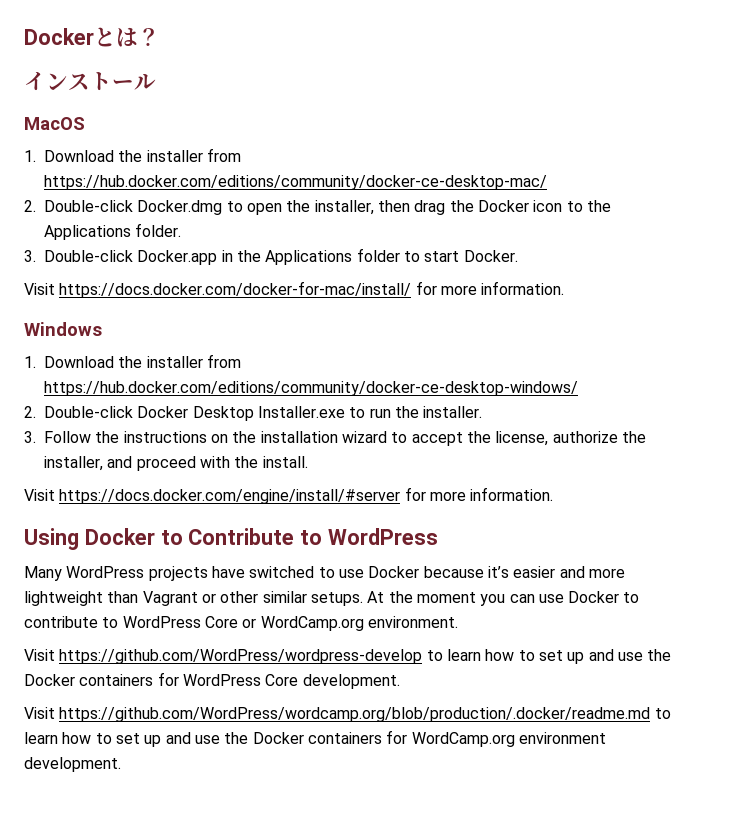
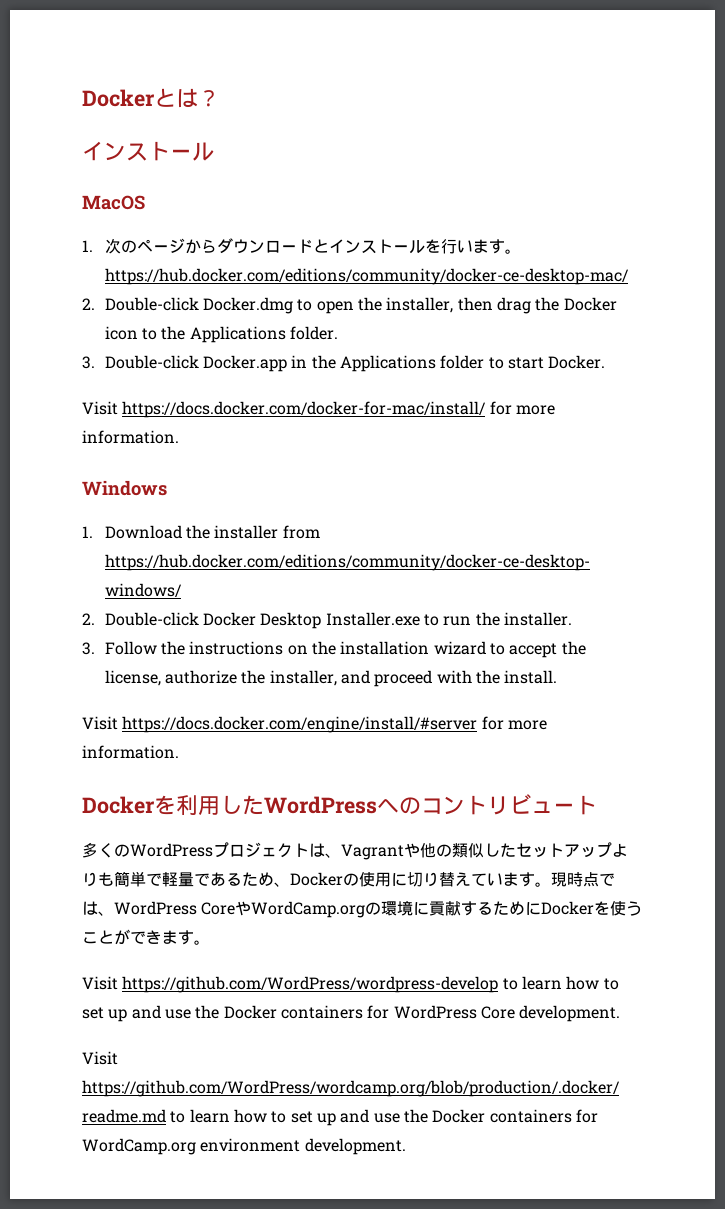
- 1. Download the installer from https://hub.docker.com/editions/community/docker-ce-desktop-mac/
+ 1.次のページからダウンロードとインストールを行います。https://hub.docker.com/editions/community/docker-ce-desktop-mac/
- Using Docker to Contribute to WordPress
- Many WordPress projects have switched to use Docker because it’s easier and more lightweight than Vagrant or other similar setups. At the moment you can use Docker to contribute to WordPress Core or WordCamp.org environment.
+ Dockerを利用したWordPressへのコントリビュート
+ 多くのWordPressプロジェクトは、Vagrantや他の類似したセットアップよりも簡単で軽量であるため、Dockerの使用に切り替えています。現時点では、WordPress CoreやWordCamp.orgの環境に貢献するためにDockerを使うことができます。

